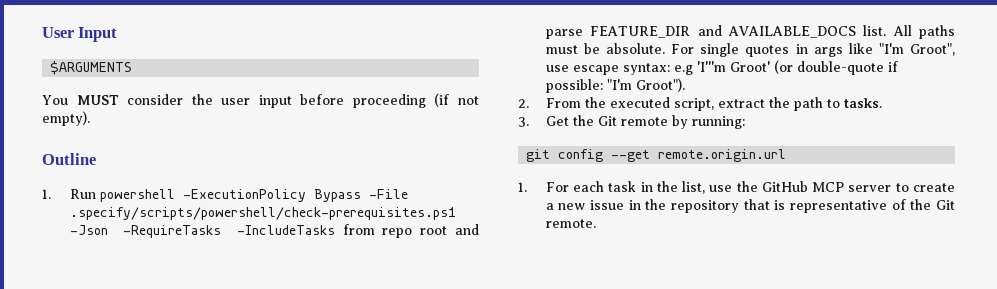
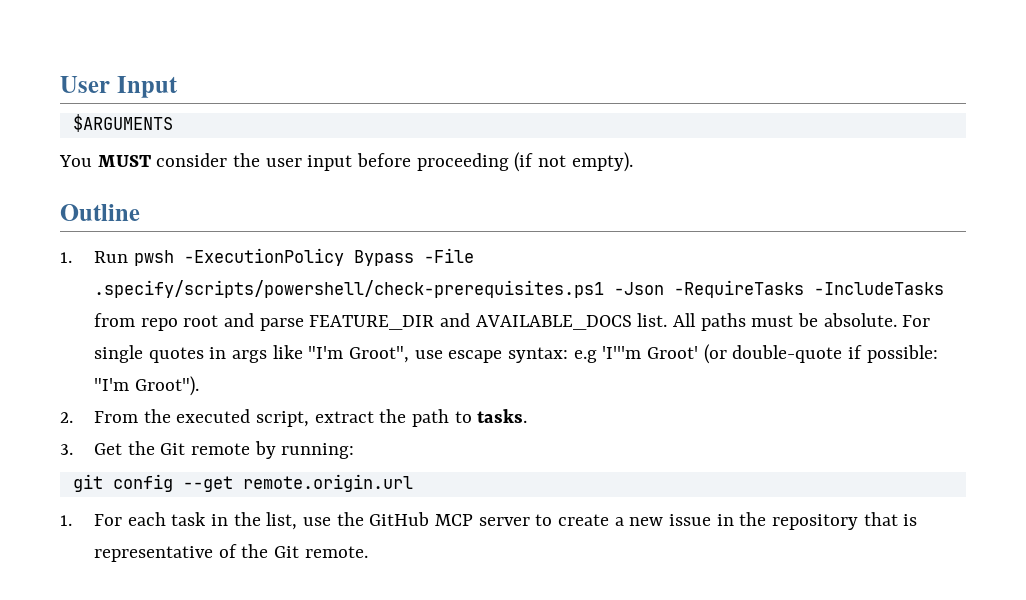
- 1. Run powershell -ExecutionPolicy Bypass -File .specify/scripts/powershell/check-prerequisites.ps1 -Json -RequireTasks -IncludeTasks from repo root and parse FEATURE_DIR and AVAILABLE_DOCS list.
+ 1. Run pwsh -ExecutionPolicy Bypass -File .specify/scripts/powershell/check-prerequisites.ps1 -Json -RequireTasks -IncludeTasks from repo root and parse FEATURE_DIR and AVAILABLE_DOCS list.

